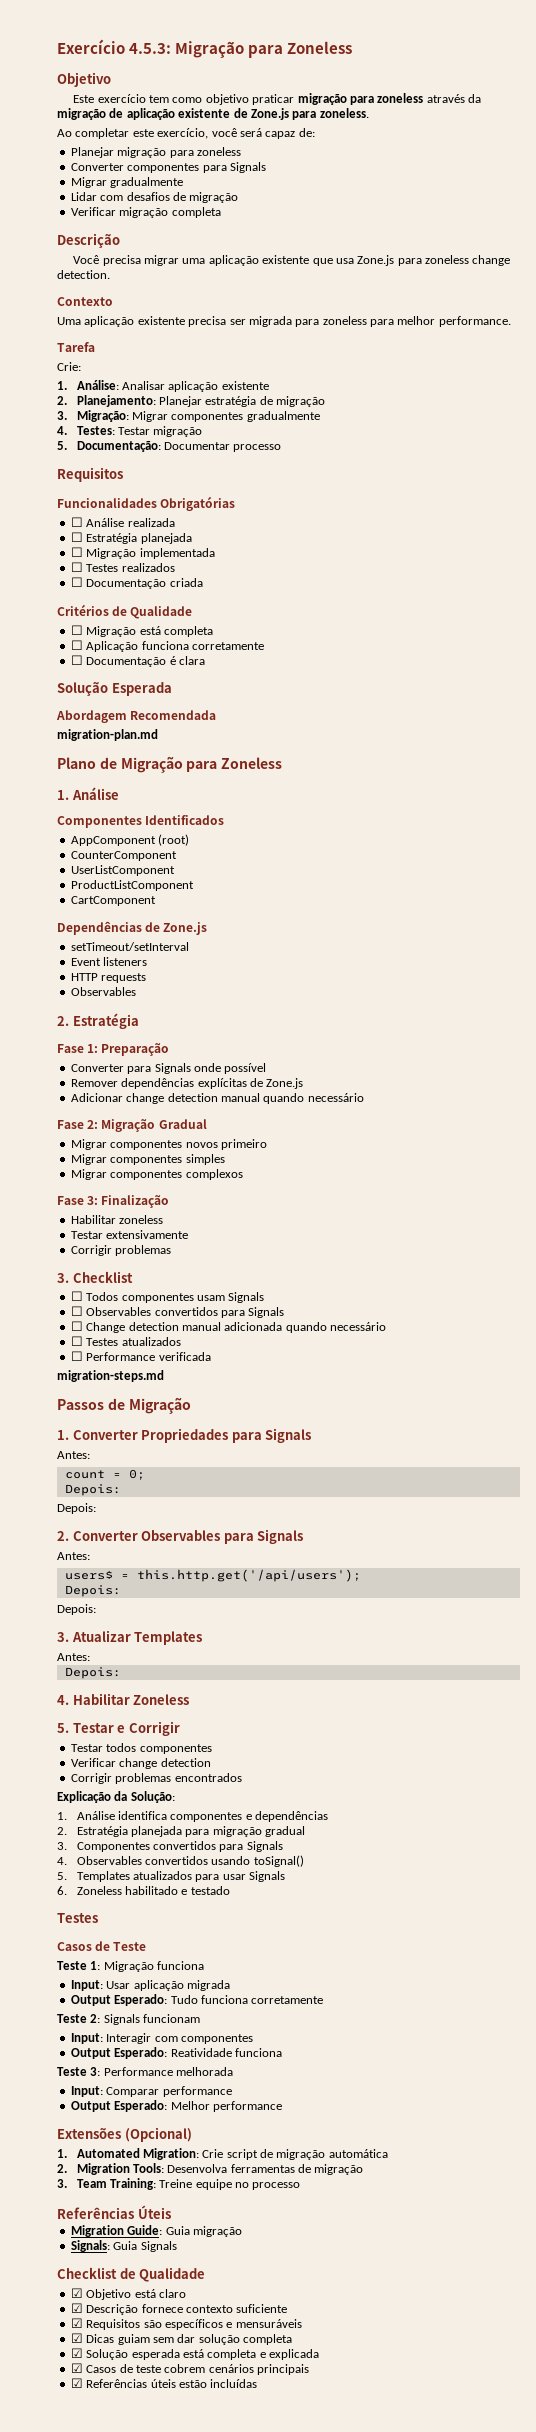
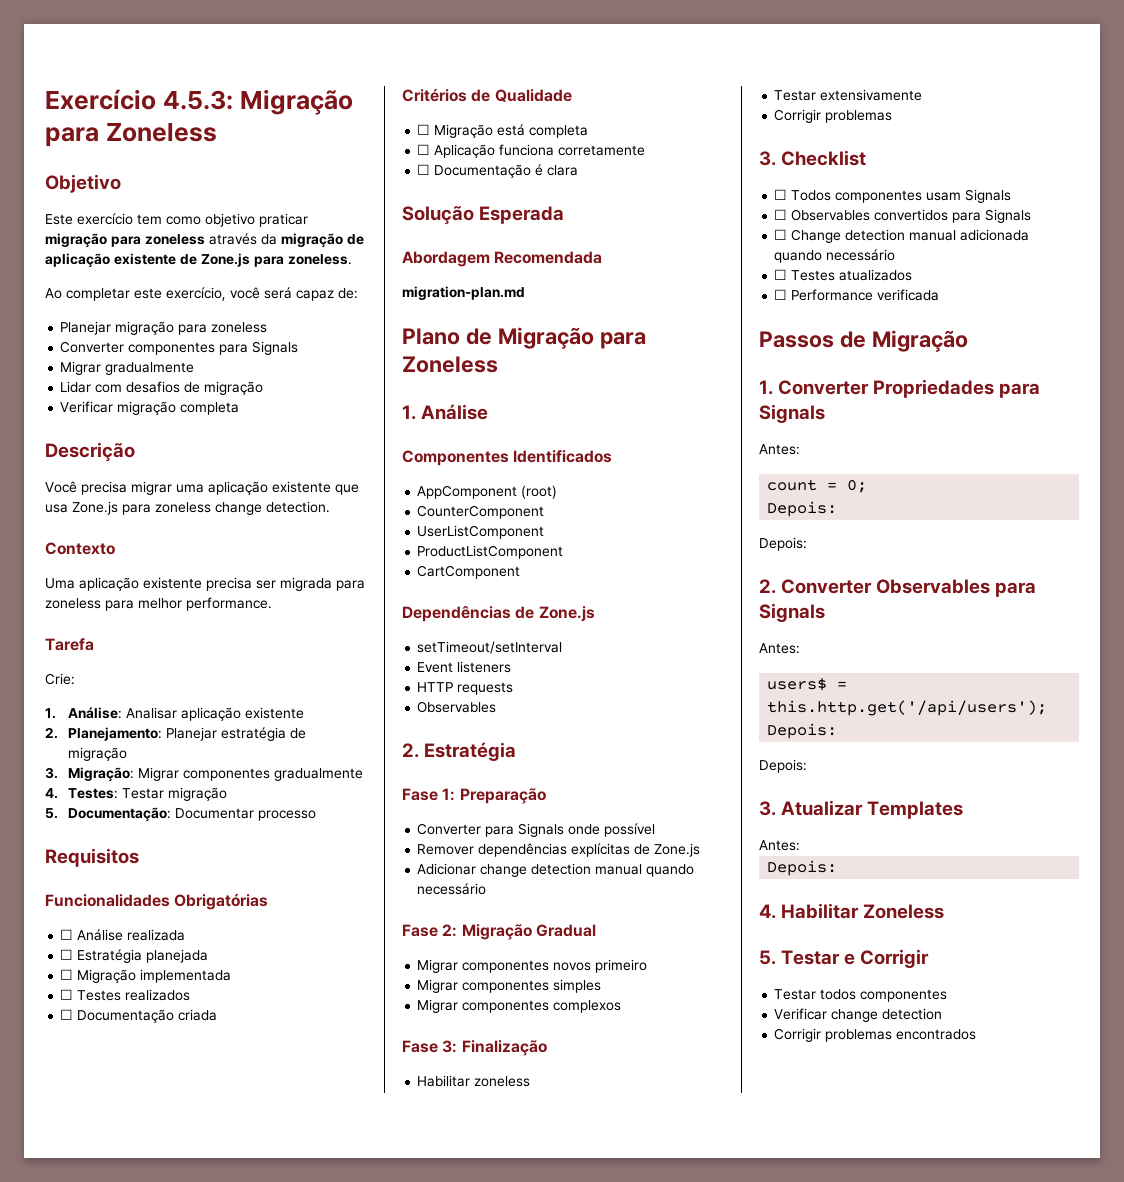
- migration-steps.md
- Explicação da Solução:
- 1. Análise identifica componentes e dependências
- 2. Estratégia planejada para migração gradual
- 3. Componentes convertidos para Signals
- 4. Observables convertidos usando toSignal()
- 5. Templates atualizados para usar Signals
- 6. Zoneless habilitado e testado
- Testes
- Casos de Teste
- Teste 1: Migração funciona
- Input: Usar aplicação migrada
- Output Esperado: Tudo funciona corretamente
- Teste 2: Signals funcionam
- Input: Interagir com componentes
- Output Esperado: Reatividade funciona
- Teste 3: Performance melhorada
- Input: Comparar performance
- Output Esperado: Melhor performance
- Extensões (Opcional)
- 1. Automated Migration: Crie script de migração automática
- 2. Migration Tools: Desenvolva ferramentas de migração
- 3. Team Training: Treine equipe no processo
- Referências Úteis
- Migration Guide: Guia migração
- Signals: Guia Signals
- Checklist de Qualidade
- ☑ Objetivo está claro
- ☑ Descrição fornece contexto suficiente
- ☑ Requisitos são específicos e mensuráveis
- ☑ Dicas guiam sem dar solução completa
- ☑ Solução esperada está completa e explicada
- ☑ Casos de teste cobrem cenários principais
- ☑ Referências úteis estão incluídas

